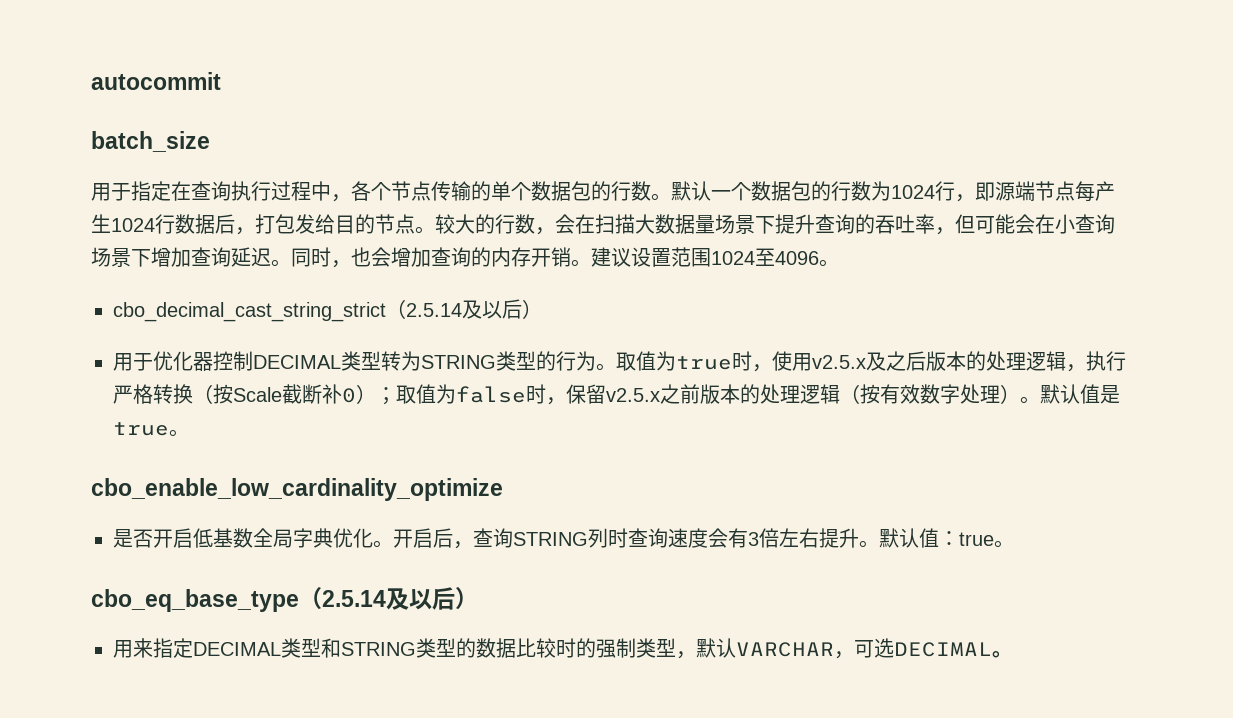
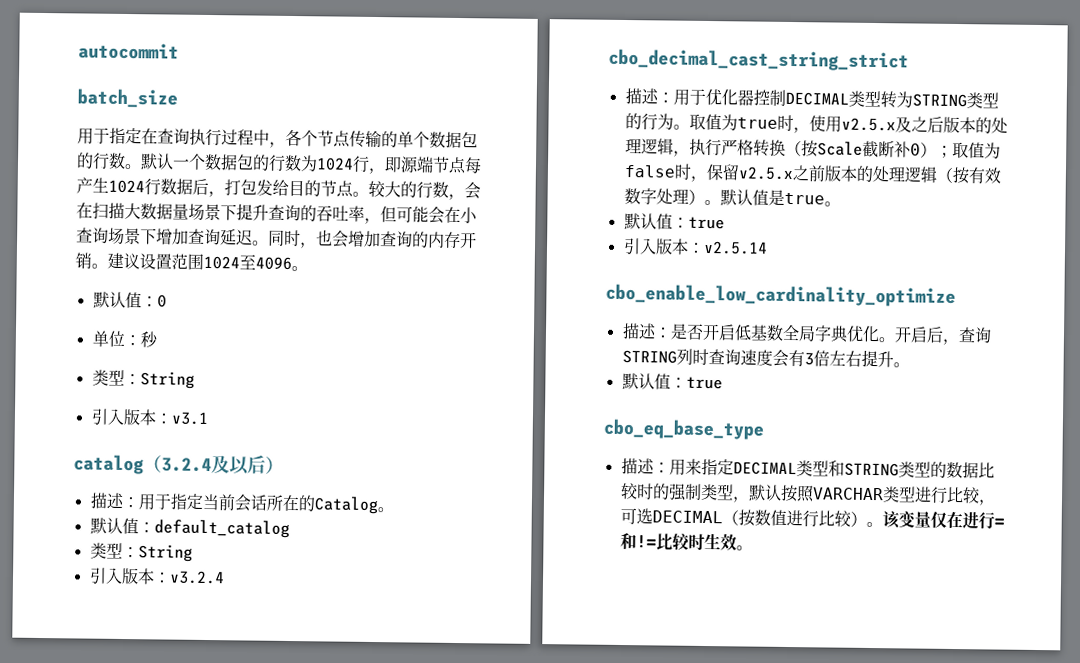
- cbo_decimal_cast_string_strict（2.5.14及以后）
- 用于优化器控制DECIMAL类型转为STRING类型的行为。
+ 默认值：0
+ 单位：秒
+ 类型：String
+ 引入版本：v3.1
+ catalog（3.2.4及以后）
+ 描述：用于指定当前会话所在的Catalog。
+ 默认值：default_catalog
+ 类型：String
+ 引入版本：v3.2.4
+ cbo_decimal_cast_string_strict
+ 描述：用于优化器控制DECIMAL类型转为STRING类型的行为。
  默认值是true。
+ 默认值：true
+ 引入版本：v2.5.14
- 是否开启低基数全局字典优化。
+ 描述：是否开启低基数全局字典优化。
- 开启后，查询STRING列时查询速度会有3倍左右提升。默认值：true。
+ 开启后，查询STRING列时查询速度会有3倍左右提升。
+ 默认值：true
- cbo_eq_base_type（2.5.14及以后）
- 用来指定DECIMAL类型和STRING类型的数据比较时的强制类型，默认VARCHAR，可选DECIMAL。
+ cbo_eq_base_type
+ 描述：用来指定DECIMAL类型和STRING类型的数据比较时的强制类型，默认按照VARCHAR类型进行比较，可选DECIMAL（按数值进行比较）。该变量仅在进行=和!=比较时生效。

